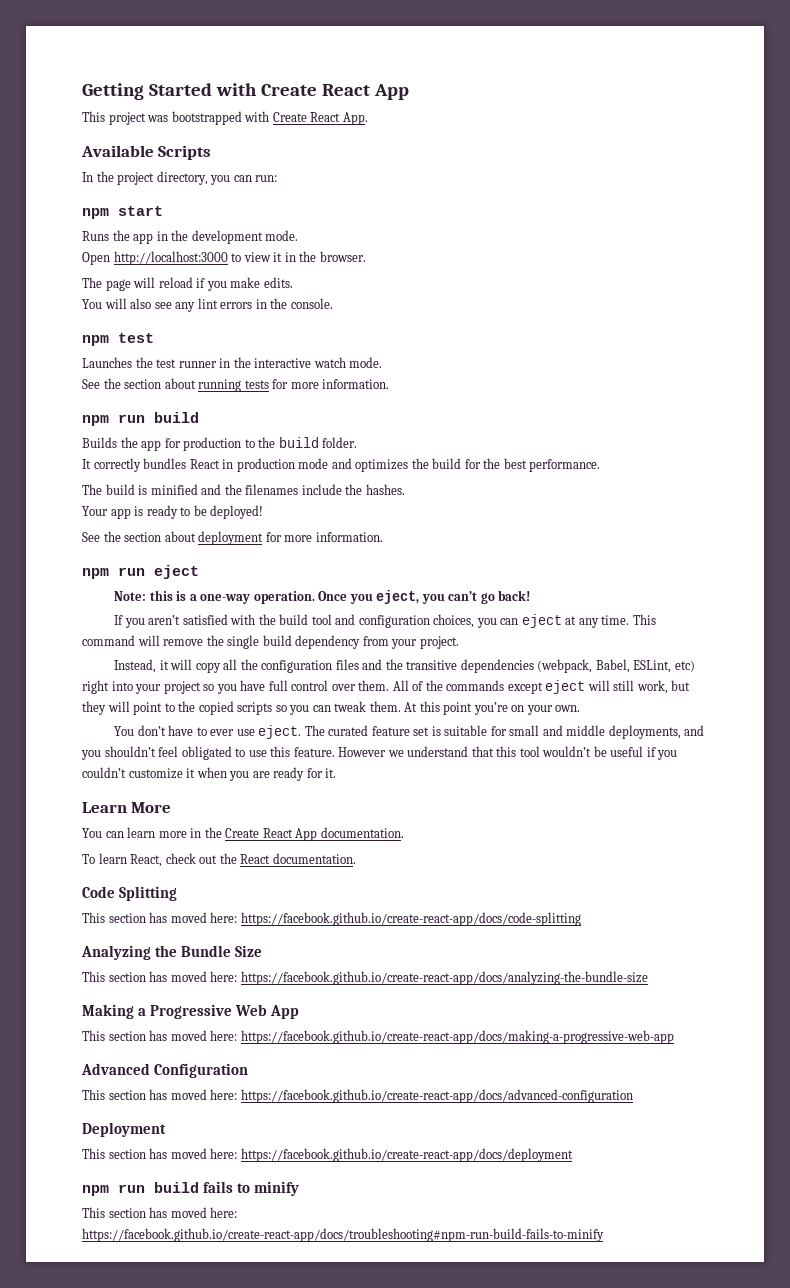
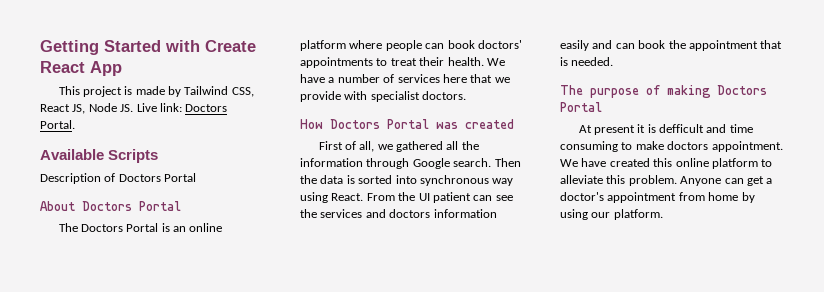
- This project was bootstrapped with Create React App.
+ This project is made by Tailwind CSS, React JS, Node JS. Live link: Doctors Portal.
  Available Scripts
- In the project directory, you can run:
- npm start
- Runs the app in the development mode.
- Open http://localhost:3000 to view it in the browser.
- The page will reload if you make edits.
- You will also see any lint errors in the console.
- npm test
- Launches the test runner in the interactive watch mode.
- See the section about running tests for more information.
- npm run build
- Builds the app for production to the build folder.
- It correctly bundles React in production mode and optimizes the build for the best performance.
- The build is minified and the filenames include the hashes.
- Your app is ready to be deployed!
- See the section about deployment for more information.
- npm run eject
- Note: this is a one-way operation. Once you eject, you can’t go back!
- If you aren’t satisfied with the build tool and configuration choices, you can eject at any time. This command will remove the single build dependency from your project.
- Instead, it will copy all the configuration files and the transitive dependencies (webpack, Babel, ESLint, etc) right into your project so you have full control over them. All of the commands except eject will still work, but they will point to the copied scripts so you can tweak them. At this point you’re on your own.
- You don’t have to ever use eject. The curated feature set is suitable for small and middle deployments, and you shouldn’t feel obligated to use this feature. However we understand that this tool wouldn’t be useful if you couldn’t customize it when you are ready for it.
- Learn More
- You can learn more in the Create React App documentation.
- To learn React, check out the React documentation.
- Code Splitting
- This section has moved here: https://facebook.github.io/create-react-app/docs/code-splitting
- Analyzing the Bundle Size
- This section has moved here: https://facebook.github.io/create-react-app/docs/analyzing-the-bundle-size
- Making a Progressive Web App
- This section has moved here: https://facebook.github.io/create-react-app/docs/making-a-progressive-web-app
- Advanced Configuration
- This section has moved here: https://facebook.github.io/create-react-app/docs/advanced-configuration
- Deployment
- This section has moved here: https://facebook.github.io/create-react-app/docs/deployment
- npm run build fails to minify
- This section has moved here: https://facebook.github.io/create-react-app/docs/troubleshooting#npm-run-build-fails-to-minify
+ Description of Doctors Portal
+ About Doctors Portal
+ The Doctors Portal is an online platform where people can book doctors' appointments to treat their health. We have a number of services here that we provide with specialist doctors.
+ How Doctors Portal was created
+ First of all, we gathered all the information through Google search. Then the data is sorted into synchronous way using React. From the UI patient can see the services and doctors information easily and can book the appointment that is needed.
+ The purpose of making Doctors Portal
+ At present it is defficult and time consuming to make doctors appointment. We have created this online platform to alleviate this problem. Anyone can get a doctor's appointment from home by using our platform.

